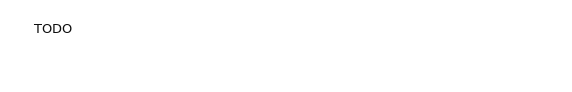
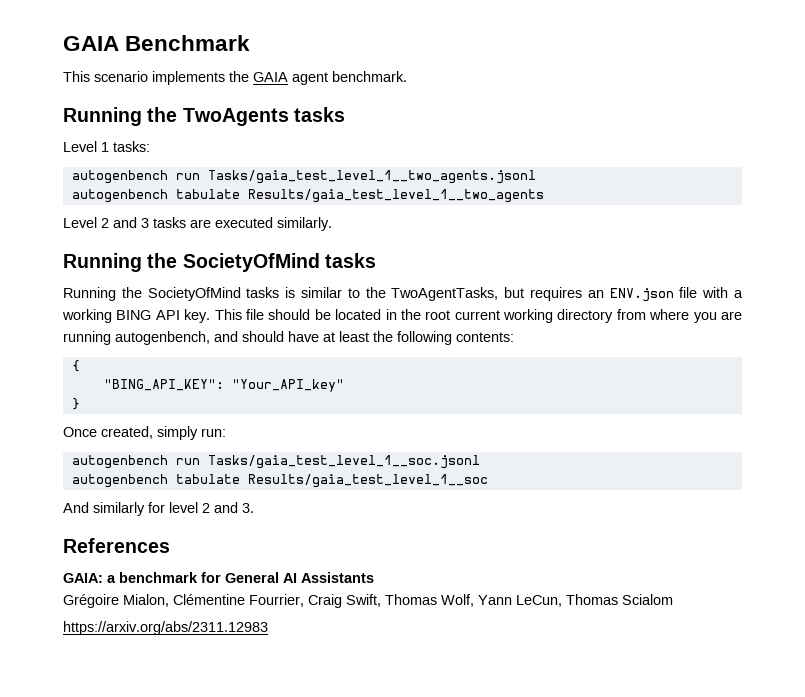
- TODO
+ GAIA Benchmark
+ This scenario implements the GAIA agent benchmark.
+ Running the TwoAgents tasks
+ Level 1 tasks:
+ autogenbench run Tasks/gaia_test_level_1__two_agents.jsonl
+ autogenbench tabulate Results/gaia_test_level_1__two_agents
+ Level 2 and 3 tasks are executed similarly.
+ Running the SocietyOfMind tasks
+ Running the SocietyOfMind tasks is similar to the TwoAgentTasks, but requires an ENV.json file with a working BING API key. This file should be located in the root current working directory from where you are running autogenbench, and should have at least the following contents:
+ {
+ "BING_API_KEY": "Your_API_key"
+ }
+ Once created, simply run:
+ autogenbench run Tasks/gaia_test_level_1__soc.jsonl
+ autogenbench tabulate Results/gaia_test_level_1__soc
+ And similarly for level 2 and 3.
+ References
+ GAIA: a benchmark for General AI Assistants
+ Grégoire Mialon, Clémentine Fourrier, Craig Swift, Thomas Wolf, Yann LeCun, Thomas Scialom
+ https://arxiv.org/abs/2311.12983

